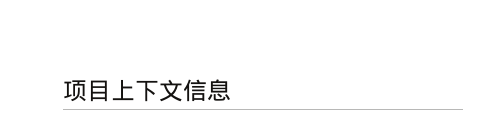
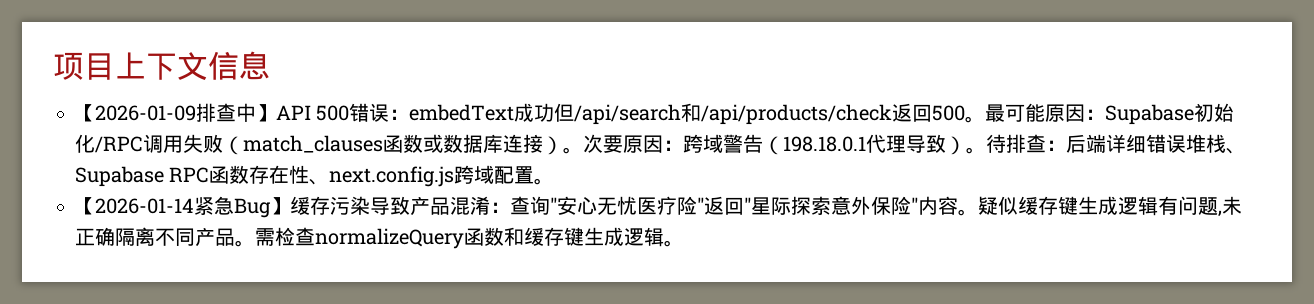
+ 【2026-01-09排查中】API 500错误：embedText成功但/api/search和/api/products/check返回500。最可能原因：Supabase初始化/RPC调用失败（match_clauses函数或数据库连接）。次要原因：跨域警告（198.18.0.1代理导致）。待排查：后端详细错误堆栈、Supabase RPC函数存在性、next.config.js跨域配置。
+ 【2026-01-14紧急Bug】缓存污染导致产品混淆：查询"安心无忧医疗险"返回"星际探索意外保险"内容。疑似缓存键生成逻辑有问题,未正确隔离不同产品。需检查normalizeQuery函数和缓存键生成逻辑。

